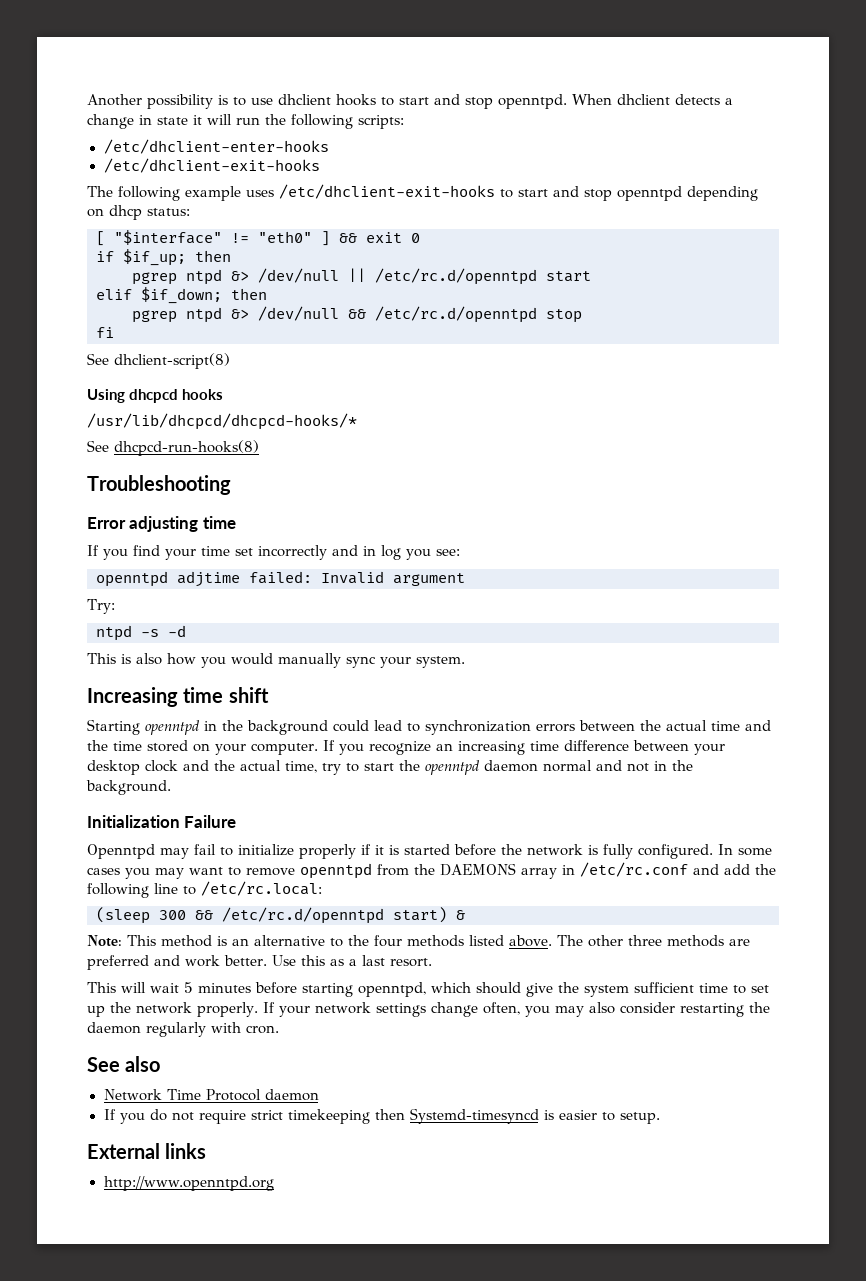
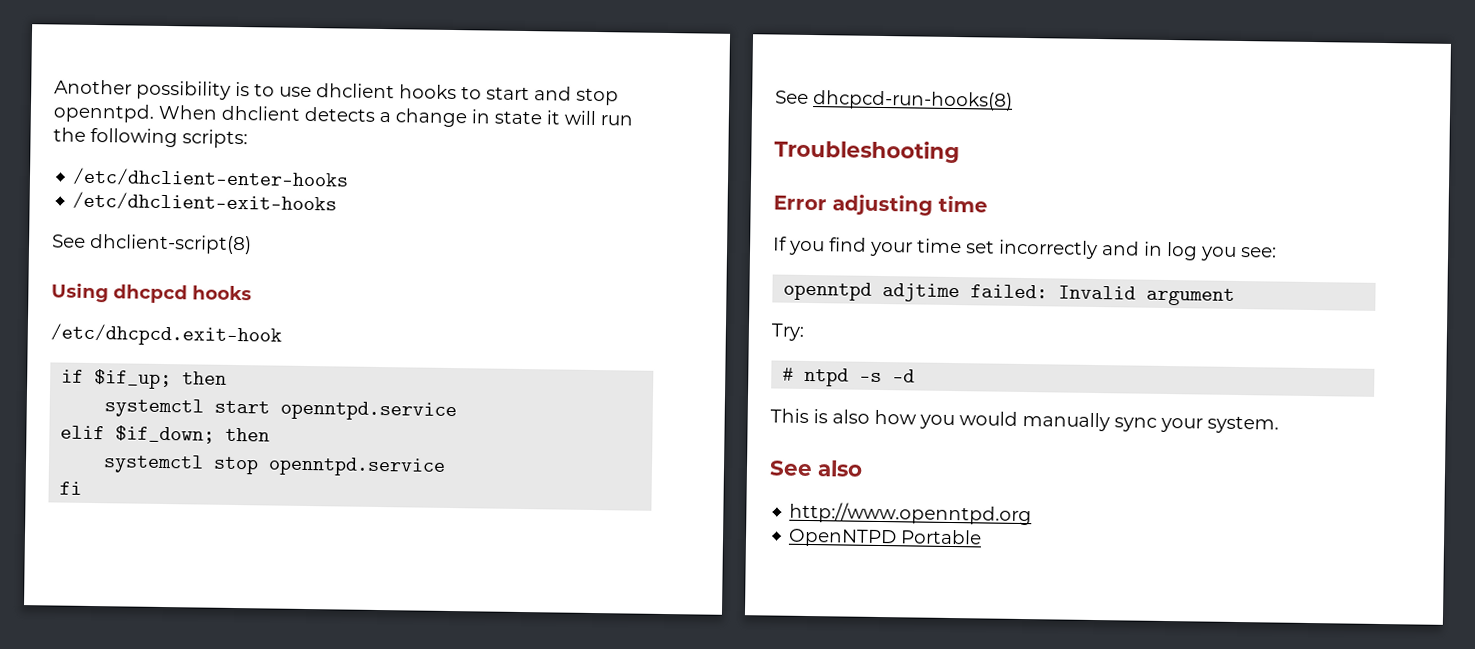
- The following example uses /etc/dhclient-exit-hooks to start and stop openntpd depending on dhcp status:
- [ "$interface" != "eth0" ] && exit 0
- if $if_up; then
- pgrep ntpd &> /dev/null || /etc/rc.d/openntpd start
- elif $if_down; then
- pgrep ntpd &> /dev/null && /etc/rc.d/openntpd stop
- fi
- /usr/lib/dhcpcd/dhcpcd-hooks/*
+ /etc/dhcpcd.exit-hook
+ if $if_up; then
+ systemctl start openntpd.service
+ elif $if_down; then
+ systemctl stop openntpd.service
+ fi
- ntpd -s -d
+ # ntpd -s -d
- Increasing time shift
- Starting openntpd in the background could lead to synchronization errors between the actual time and the time stored on your computer. If you recognize an increasing time difference between your desktop clock and the actual time, try to start the openntpd daemon normal and not in the background.
- Initialization Failure
- Openntpd may fail to initialize properly if it is started before the network is fully configured. In some cases you may want to remove openntpd from the DAEMONS array in /etc/rc.conf and add the following line to /etc/rc.local:
- (sleep 300 && /etc/rc.d/openntpd start) &
- Note: This method is an alternative to the four methods listed above. The other three methods are preferred and work better. Use this as a last resort.
- This will wait 5 minutes before starting openntpd, which should give the system sufficient time to set up the network properly. If your network settings change often, you may also consider restarting the daemon regularly with cron.
  See also
- Network Time Protocol daemon
- If you do not require strict timekeeping then Systemd-timesyncd is easier to setup.
- External links
  http://www.openntpd.org
+ OpenNTPD Portable

